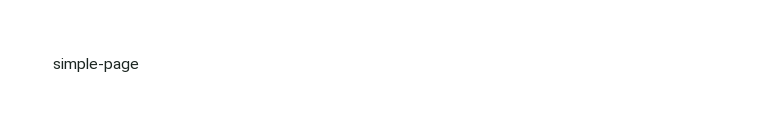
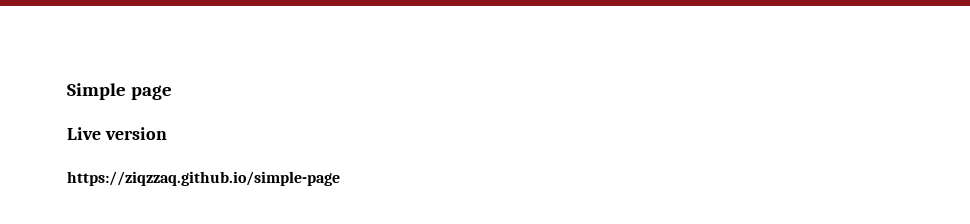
- simple-page
+ Simple page
+ Live version
+ https://ziqzzaq.github.io/simple-page

